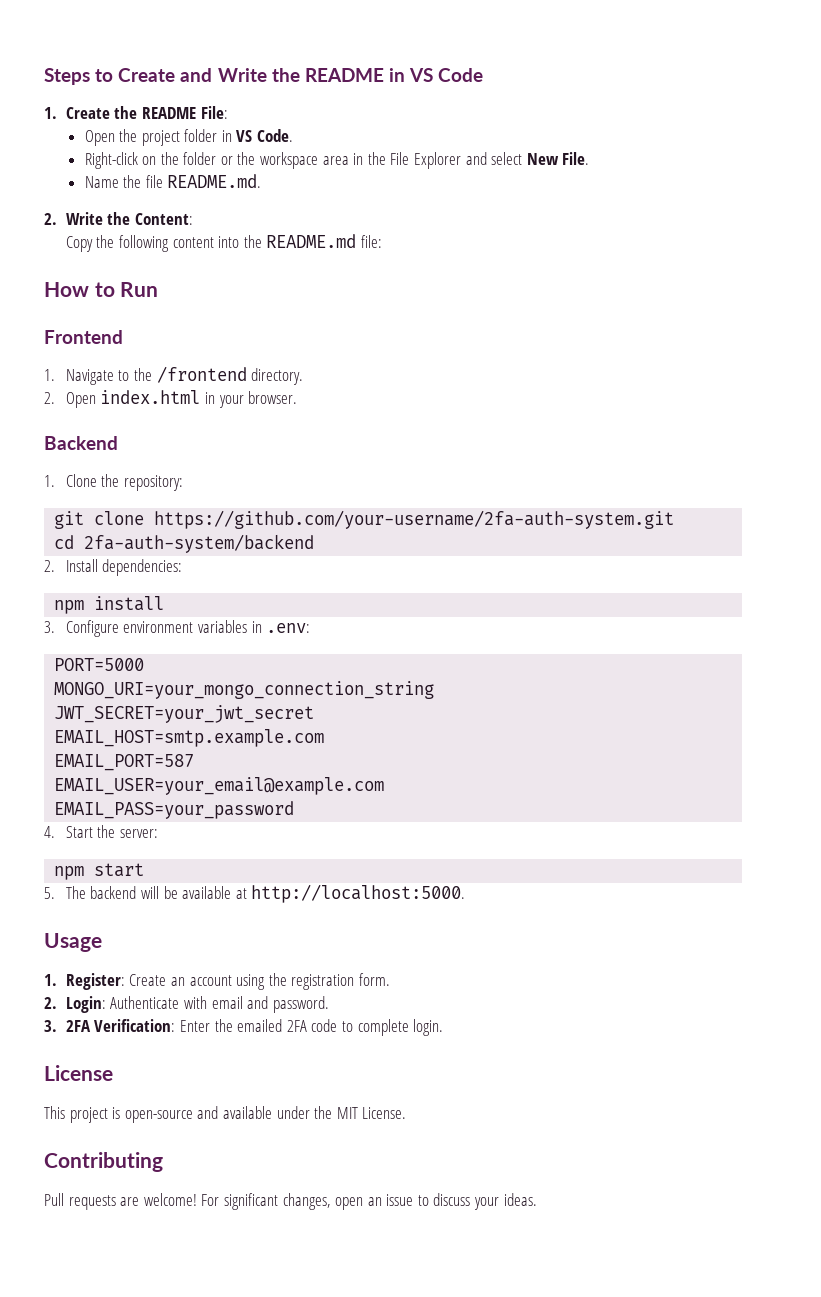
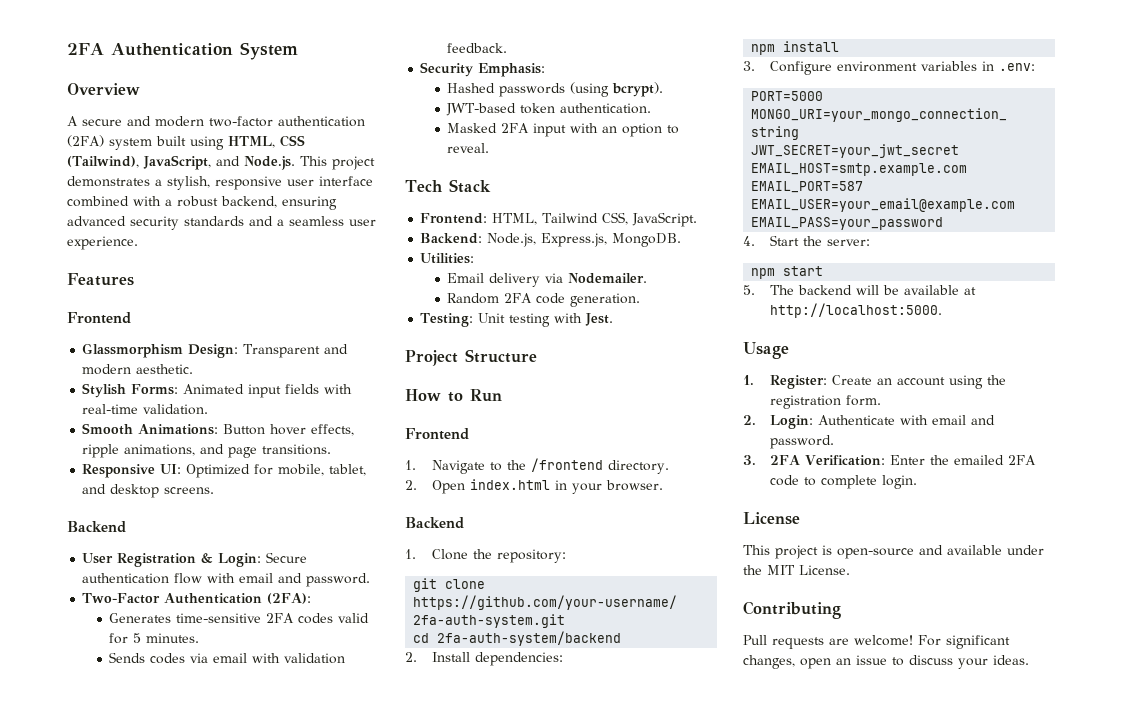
- Steps to Create and Write the README in VS Code
- 1. Create the README File:
- Open the project folder in VS Code.
- Right-click on the folder or the workspace area in the File Explorer and select New File.
- Name the file README.md.
- 2. Write the Content:
- Copy the following content into the README.md file:
+ 2FA Authentication System
+ Overview
+ A secure and modern two-factor authentication (2FA) system built using HTML, CSS (Tailwind), JavaScript, and Node.js. This project demonstrates a stylish, responsive user interface combined with a robust backend, ensuring advanced security standards and a seamless user experience.
+ Features
+ Frontend
+ Glassmorphism Design: Transparent and modern aesthetic.
+ Stylish Forms: Animated input fields with real-time validation.
+ Smooth Animations: Button hover effects, ripple animations, and page transitions.
+ Responsive UI: Optimized for mobile, tablet, and desktop screens.
+ Backend
+ User Registration & Login: Secure authentication flow with email and password.
+ Two-Factor Authentication (2FA):
+ Generates time-sensitive 2FA codes valid for 5 minutes.
+ Sends codes via email with validation feedback.
+ Security Emphasis:
+ Hashed passwords (using bcrypt).
+ JWT-based token authentication.
+ Masked 2FA input with an option to reveal.
+ Tech Stack
+ Frontend: HTML, Tailwind CSS, JavaScript.
+ Backend: Node.js, Express.js, MongoDB.
+ Utilities:
+ Email delivery via Nodemailer.
+ Random 2FA code generation.
+ Testing: Unit testing with Jest.
+ Project Structure

